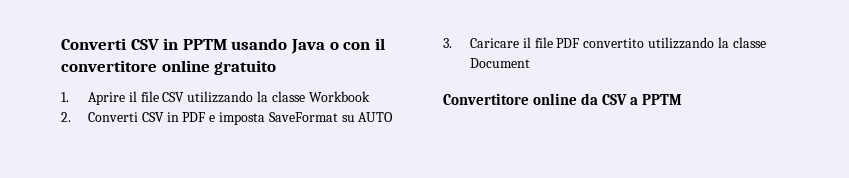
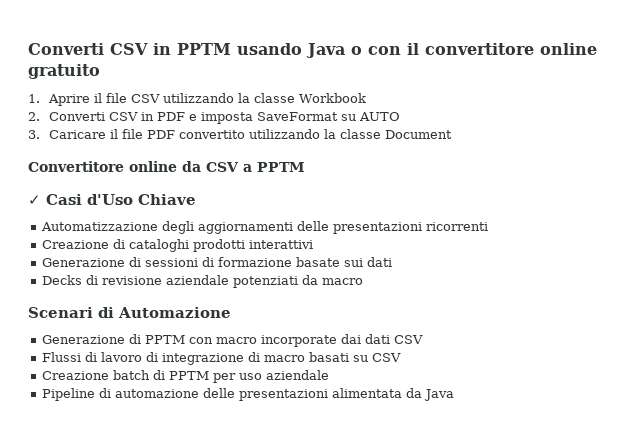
+ ✓ Casi d'Uso Chiave
+ Automatizzazione degli aggiornamenti delle presentazioni ricorrenti
+ Creazione di cataloghi prodotti interattivi
+ Generazione di sessioni di formazione basate sui dati
+ Decks di revisione aziendale potenziati da macro
+ Scenari di Automazione
+ Generazione di PPTM con macro incorporate dai dati CSV
+ Flussi di lavoro di integrazione di macro basati su CSV
+ Creazione batch di PPTM per uso aziendale
+ Pipeline di automazione delle presentazioni alimentata da Java

